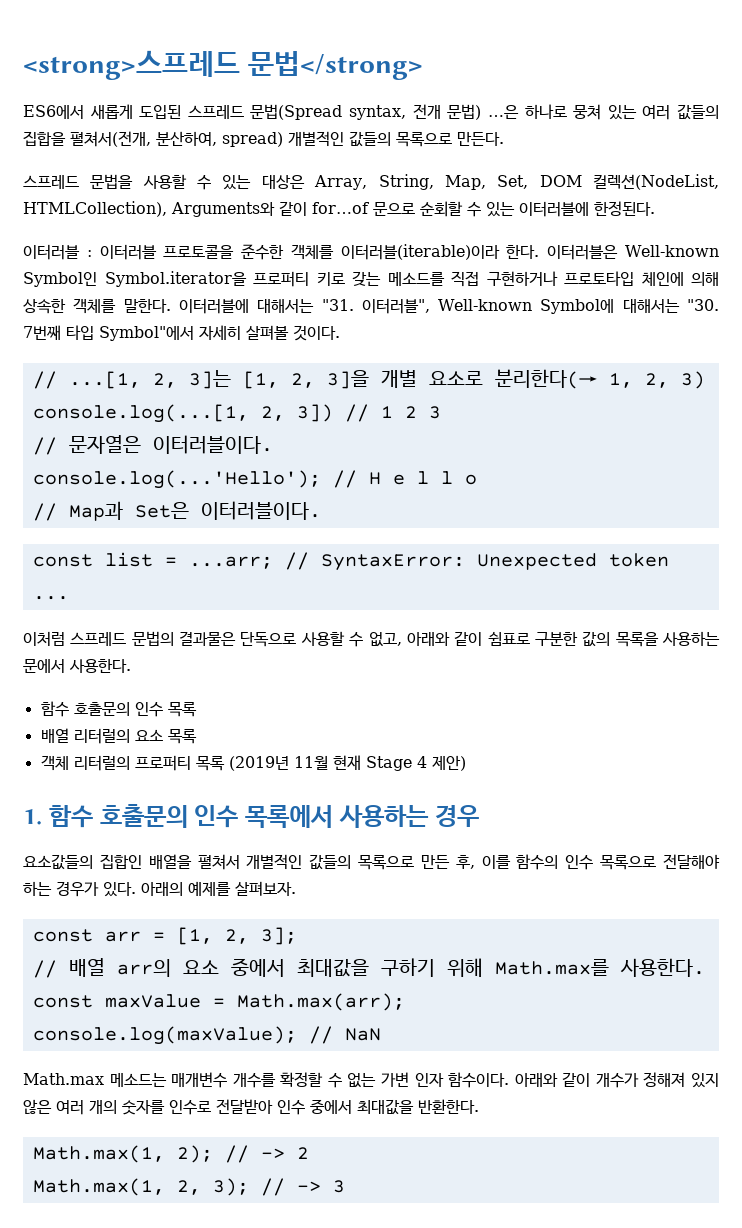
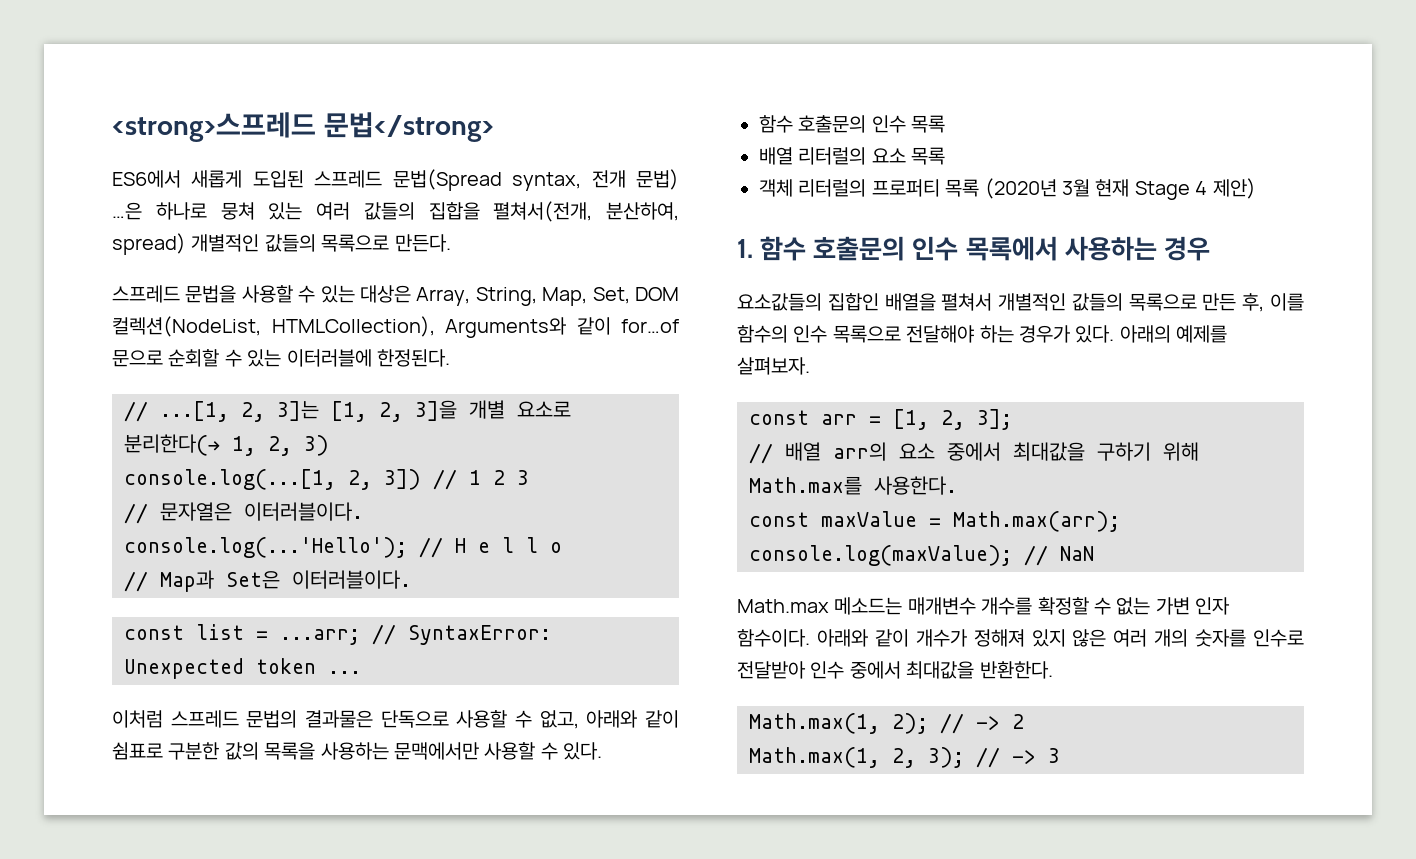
- 이터러블 : 이터러블 프로토콜을 준수한 객체를 이터러블(iterable)이라 한다. 이터러블은 Well-known Symbol인 Symbol.iterator을 프로퍼티 키로 갖는 메소드를 직접 구현하거나 프로토타입 체인에 의해 상속한 객체를 말한다. 이터러블에 대해서는 "31. 이터러블", Well-known Symbol에 대해서는 "30. 7번째 타입 Symbol"에서 자세히 살펴볼 것이다.
- 이처럼 스프레드 문법의 결과물은 단독으로 사용할 수 없고, 아래와 같이 쉼표로 구분한 값의 목록을 사용하는 문에서 사용한다.
+ 이처럼 스프레드 문법의 결과물은 단독으로 사용할 수 없고, 아래와 같이 쉼표로 구분한 값의 목록을 사용하는 문맥에서만 사용할 수 있다.
- 객체 리터럴의 프로퍼티 목록 (2019년 11월 현재 Stage 4 제안)
+ 객체 리터럴의 프로퍼티 목록 (2020년 3월 현재 Stage 4 제안)

